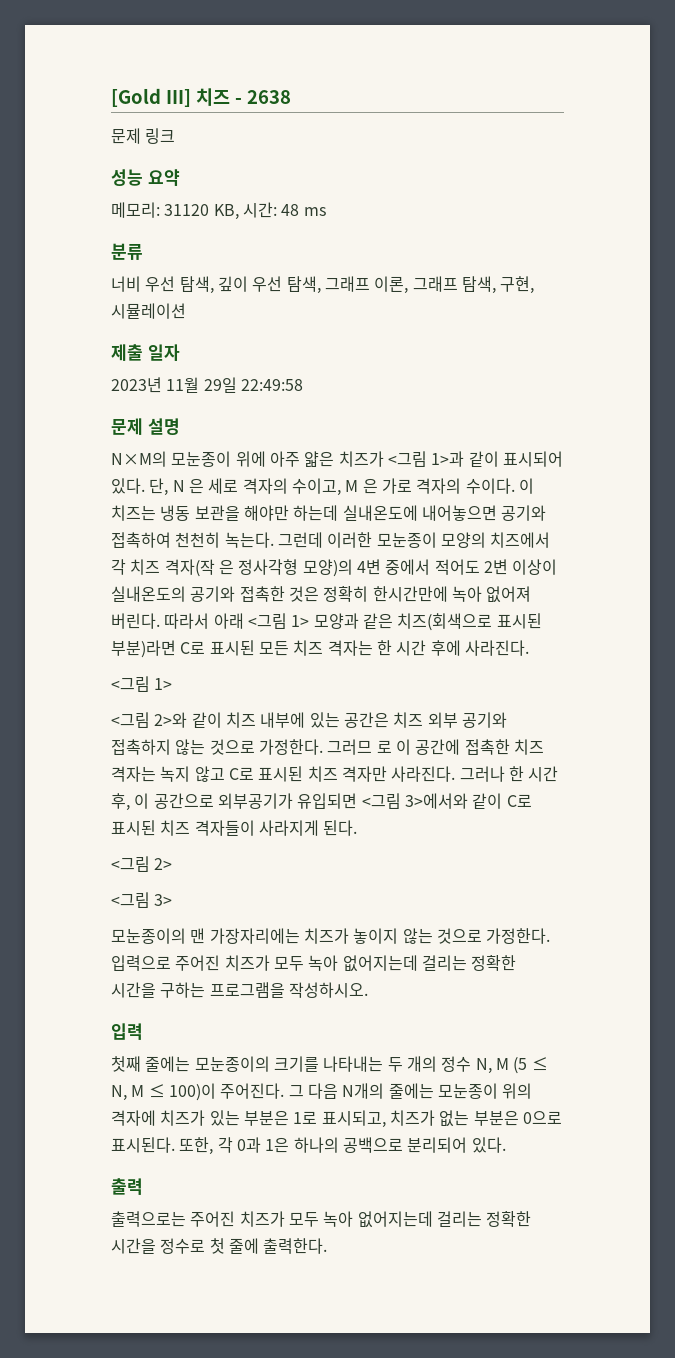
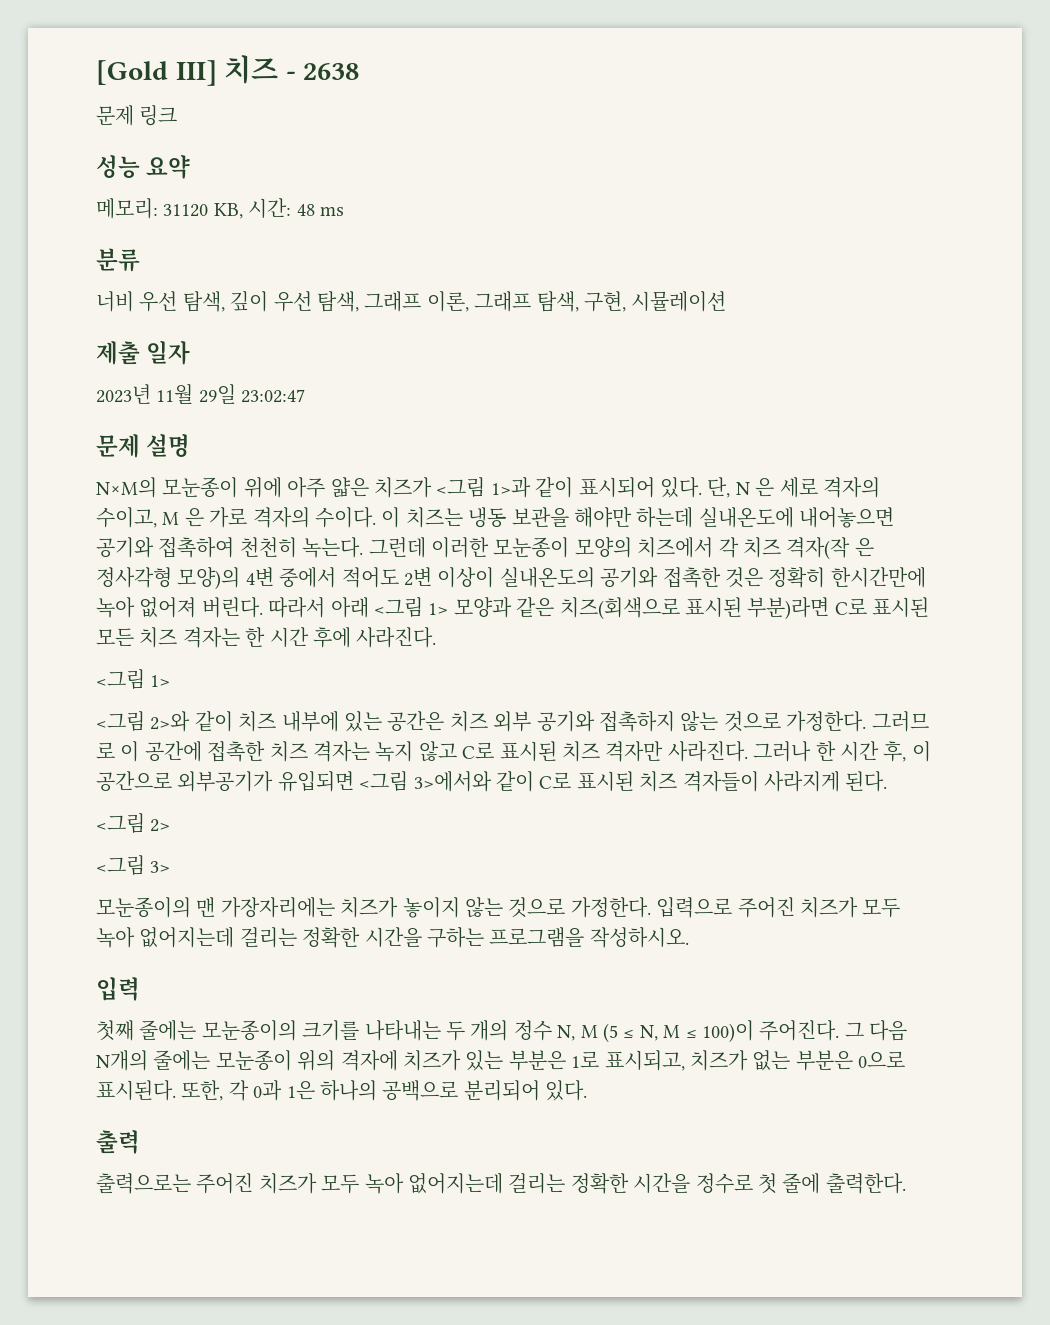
- 2023년 11월 29일 22:49:58
+ 2023년 11월 29일 23:02:47

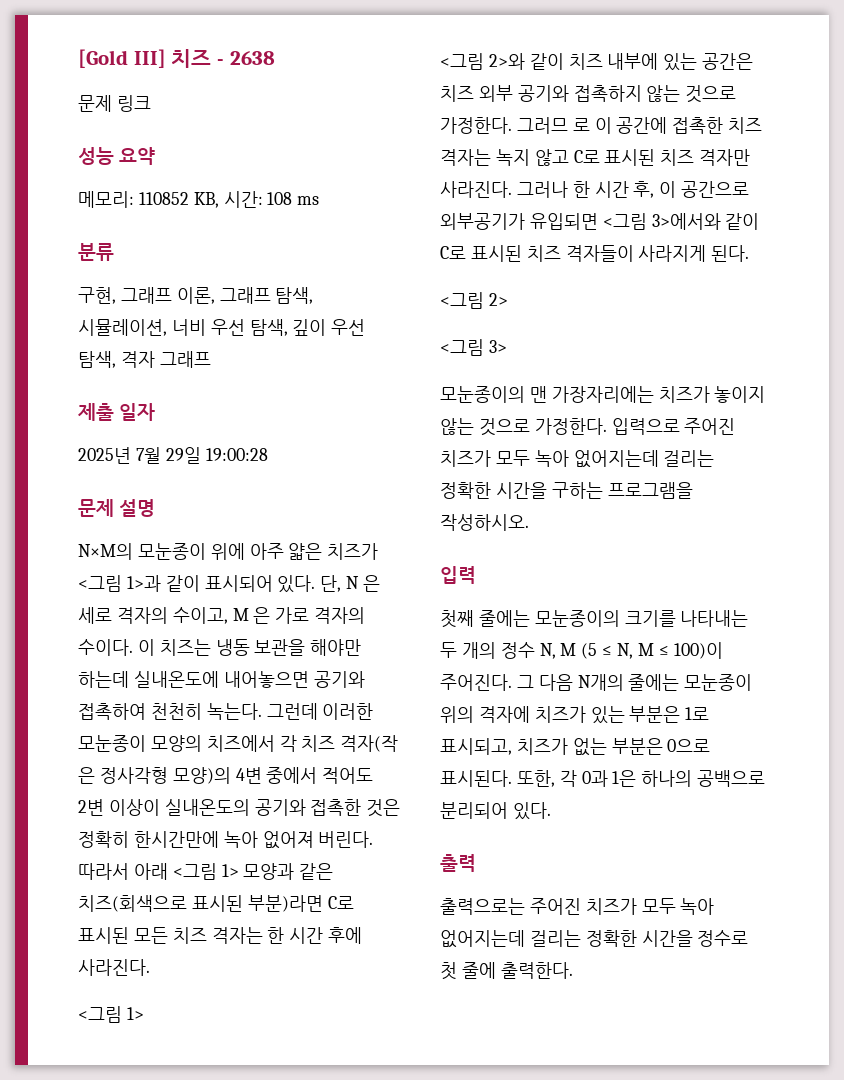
- 메모리: 31120 KB, 시간: 48 ms
+ 메모리: 110852 KB, 시간: 108 ms
- 너비 우선 탐색, 깊이 우선 탐색, 그래프 이론, 그래프 탐색, 구현, 시뮬레이션
+ 구현, 그래프 이론, 그래프 탐색, 시뮬레이션, 너비 우선 탐색, 깊이 우선 탐색, 격자 그래프
  제출 일자
- 2023년 11월 29일 23:02:47
+ 2025년 7월 29일 19:00:28

